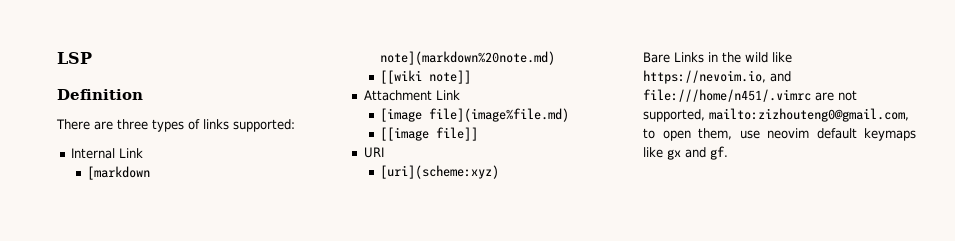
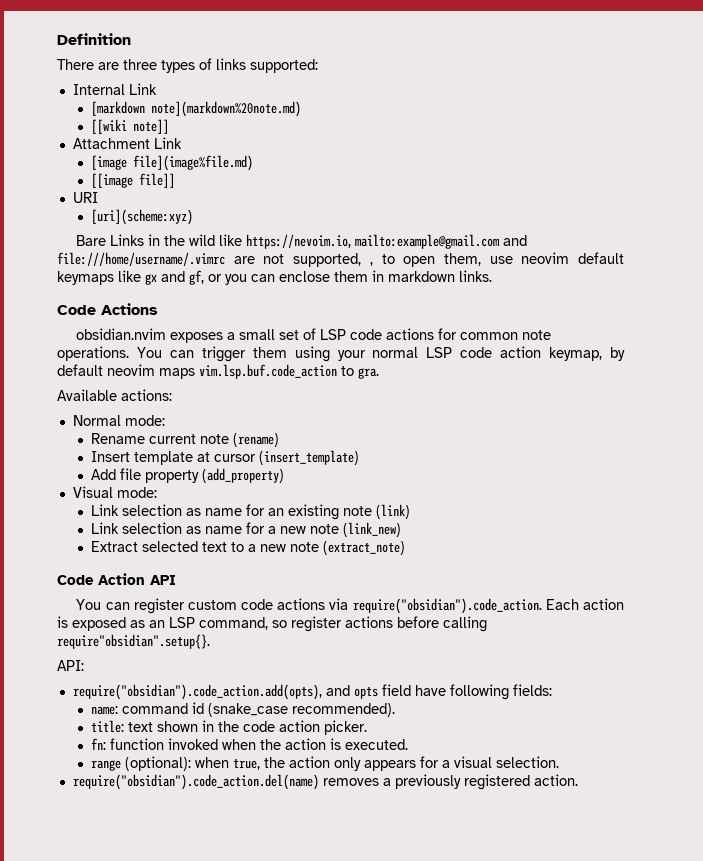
- LSP
- Bare Links in the wild like https://nevoim.io, and file:///home/n451/.vimrc are not supported, mailto:zizhouteng0@gmail.com, to open them, use neovim default keymaps like gx and gf.
+ Bare Links in the wild like https://nevoim.io, mailto:example@gmail.com and file:///home/username/.vimrc are not supported, , to open them, use neovim default keymaps like gx and gf, or you can enclose them in markdown links.
+ Code Actions
+ obsidian.nvim exposes a small set of LSP code actions for common note operations. You can trigger them using your normal LSP code action keymap, by default neovim maps vim.lsp.buf.code_action to gra.
+ Available actions:
+ Normal mode:
+ Rename current note (rename)
+ Insert template at cursor (insert_template)
+ Add file property (add_property)
+ Visual mode:
+ Link selection as name for an existing note (link)
+ Link selection as name for a new note (link_new)
+ Extract selected text to a new note (extract_note)
+ Code Action API
+ You can register custom code actions via require("obsidian").code_action. Each action is exposed as an LSP command, so register actions before calling require"obsidian".setup{}.
+ API:
+ require("obsidian").code_action.add(opts), and opts field have following fields:
+ name: command id (snake_case recommended).
+ title: text shown in the code action picker.
+ fn: function invoked when the action is executed.
+ range (optional): when true, the action only appears for a visual selection.
+ require("obsidian").code_action.del(name) removes a previously registered action.

